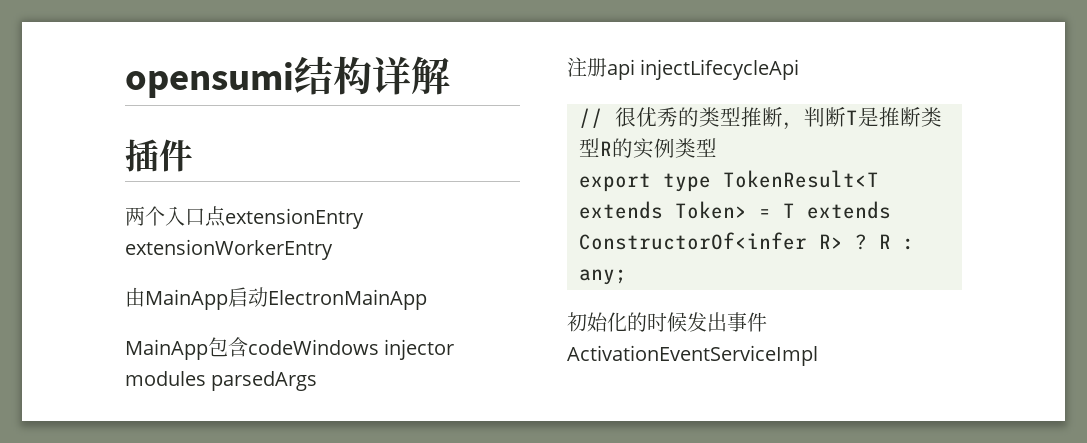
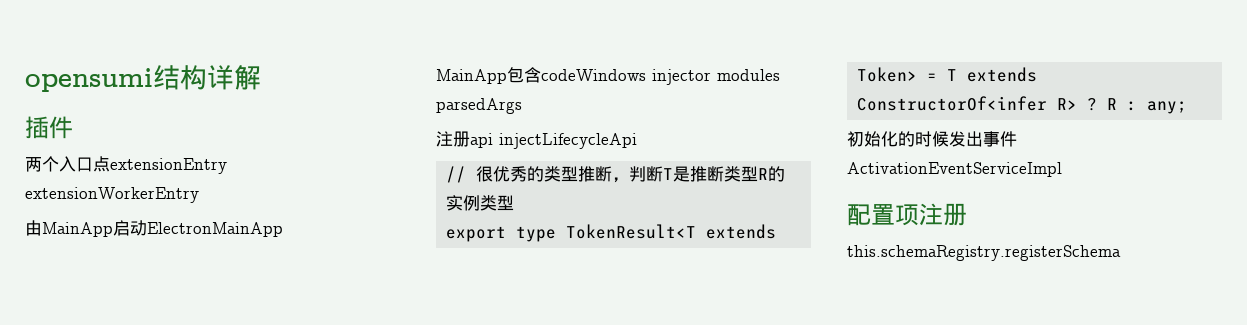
+ 配置项注册
+ this.schemaRegistry.registerSchema

